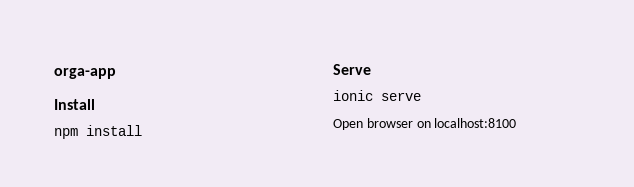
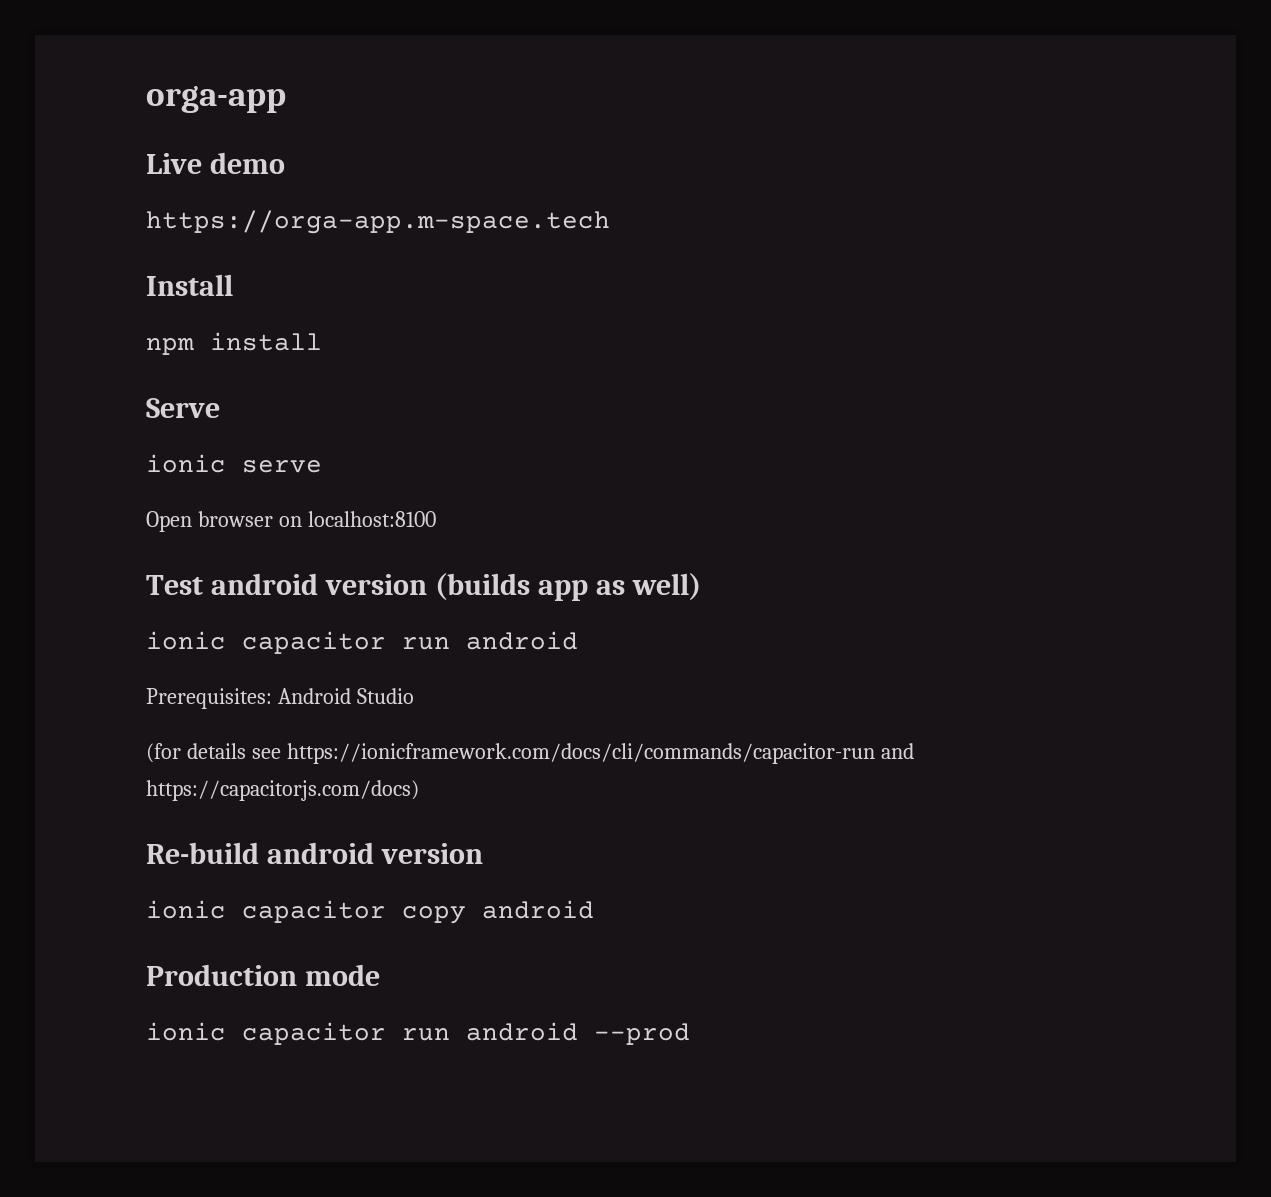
+ Live demo
+ https://orga-app.m-space.tech
+ Test android version (builds app as well)
+ ionic capacitor run android
+ Prerequisites: Android Studio
+ (for details see https://ionicframework.com/docs/cli/commands/capacitor-run and https://capacitorjs.com/docs)
+ Re-build android version
+ ionic capacitor copy android
+ Production mode
+ ionic capacitor run android --prod

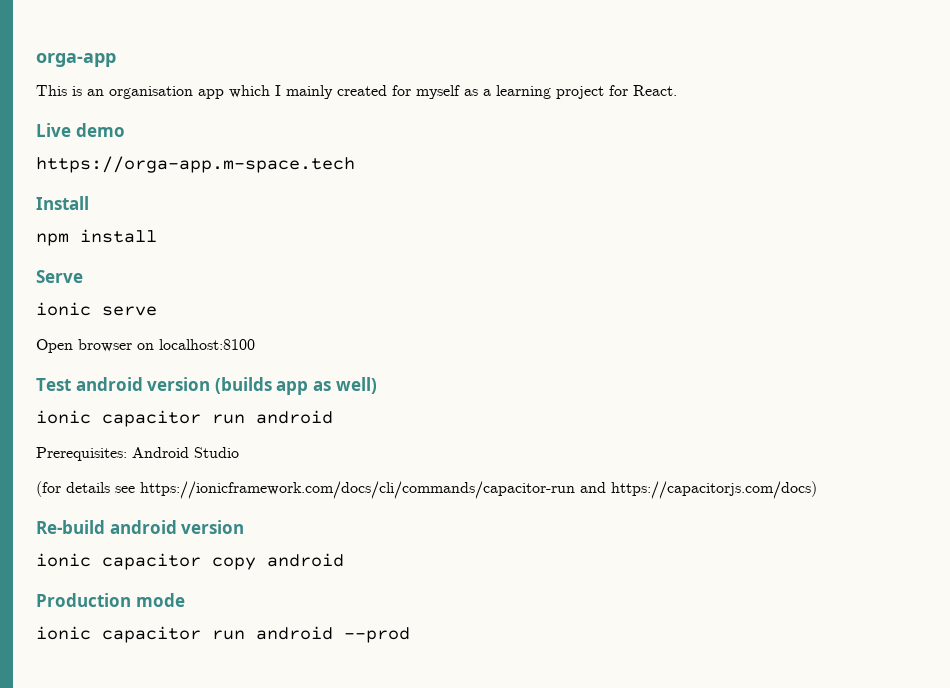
+ This is an organisation app which I mainly created for myself as a learning project for React.

